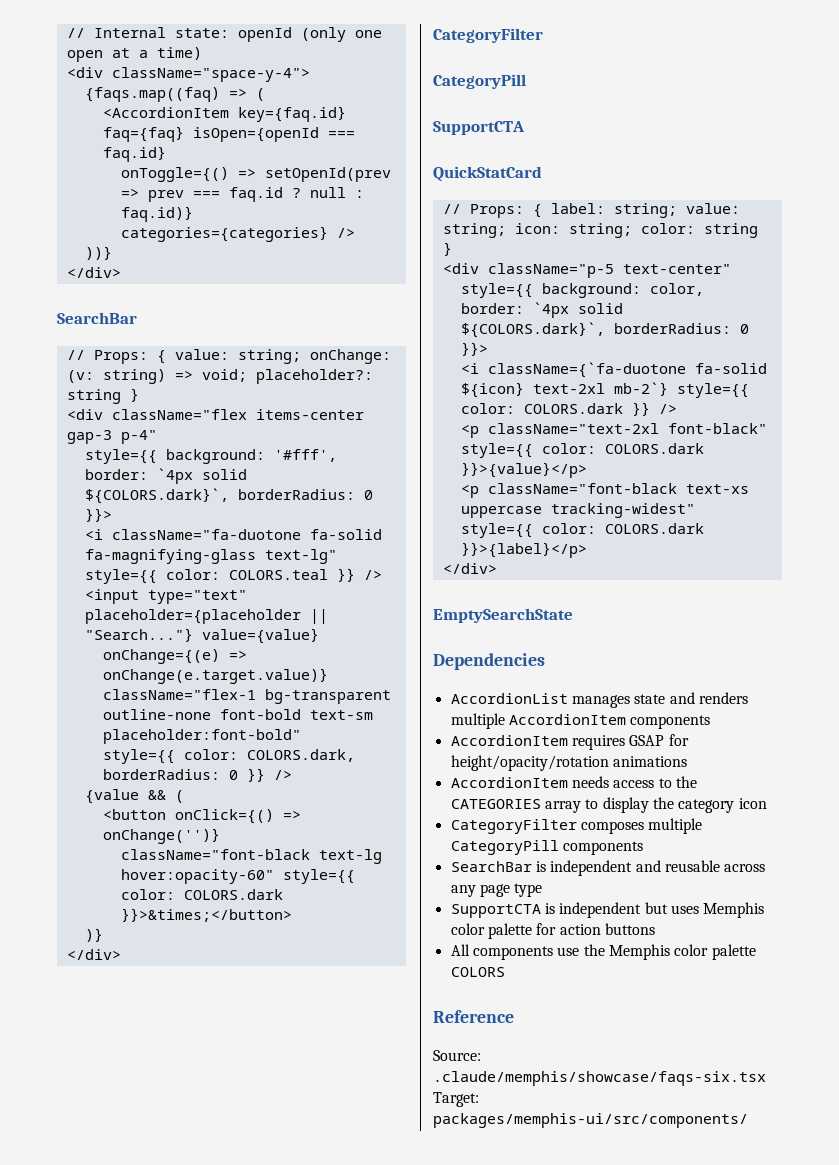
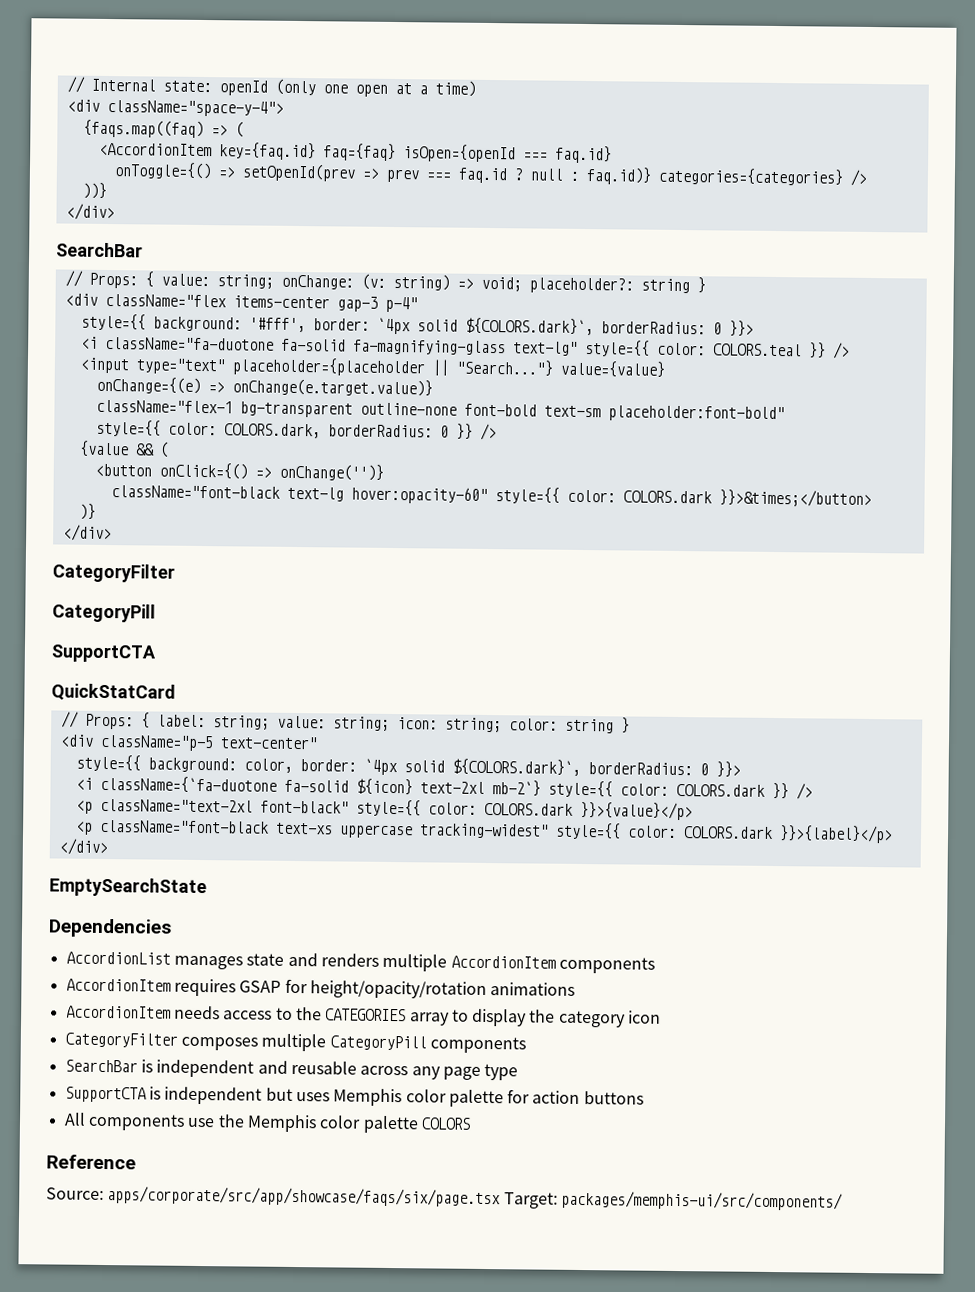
- Source: .claude/memphis/showcase/faqs-six.tsx Target: packages/memphis-ui/src/components/
+ Source: apps/corporate/src/app/showcase/faqs/six/page.tsx Target: packages/memphis-ui/src/components/

